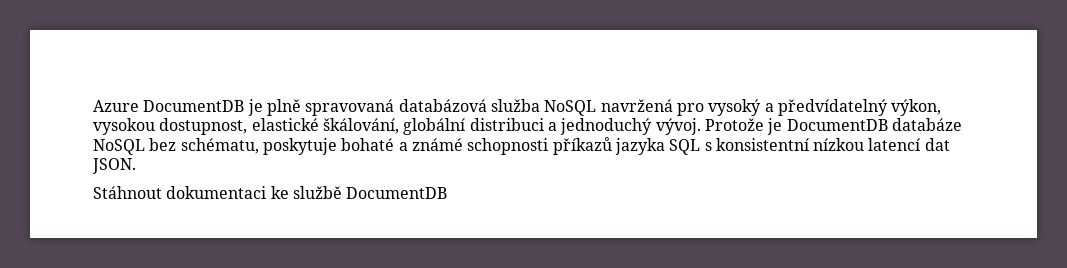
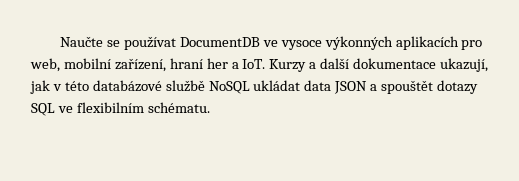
- Azure DocumentDB je plně spravovaná databázová služba NoSQL navržená pro vysoký a předvídatelný výkon, vysokou dostupnost, elastické škálování, globální distribuci a jednoduchý vývoj. Protože je DocumentDB databáze NoSQL bez schématu, poskytuje bohaté a známé schopnosti příkazů jazyka SQL s konsistentní nízkou latencí dat JSON.
- Stáhnout dokumentaci ke službě DocumentDB
+ Naučte se používat DocumentDB ve vysoce výkonných aplikacích pro web, mobilní zařízení, hraní her a IoT. Kurzy a další dokumentace ukazují, jak v této databázové službě NoSQL ukládat data JSON a spouštět dotazy SQL ve flexibilním schématu.

